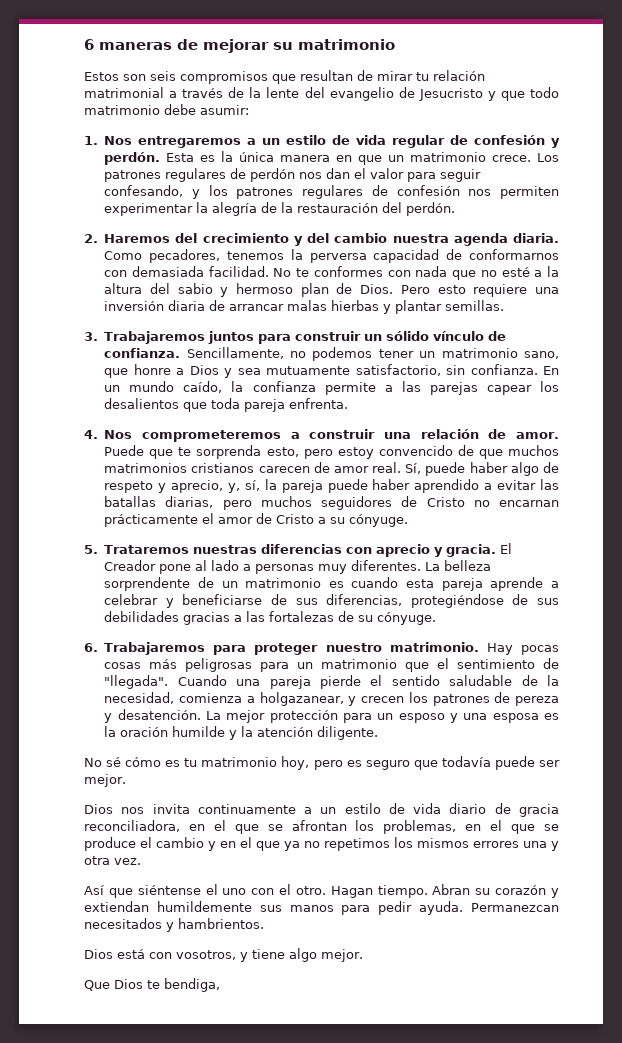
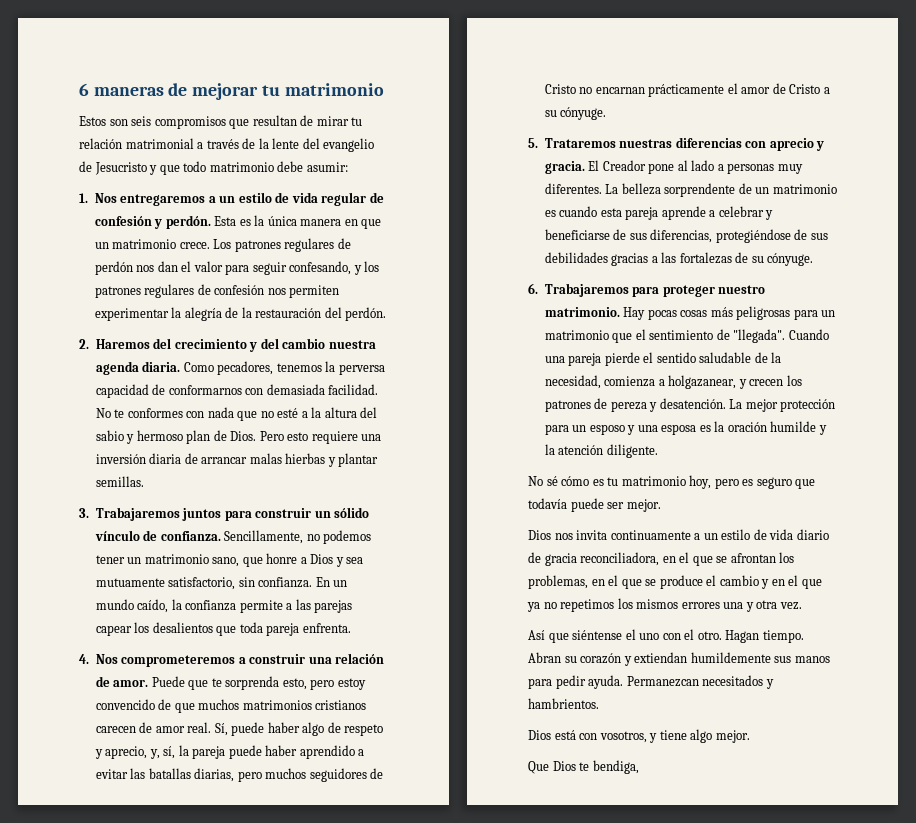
- 6 maneras de mejorar su matrimonio
+ 6 maneras de mejorar tu matrimonio

